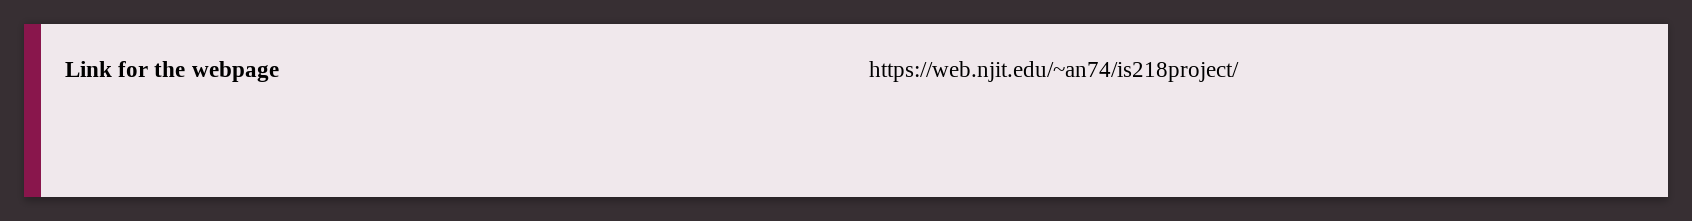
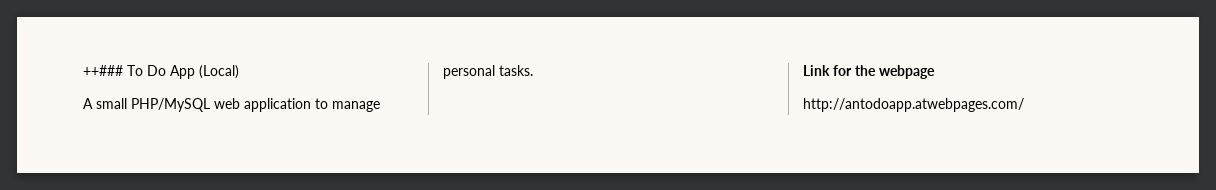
+ ++### To Do App (Local)
+ A small PHP/MySQL web application to manage personal tasks.
- https://web.njit.edu/~an74/is218project/
+ http://antodoapp.atwebpages.com/

